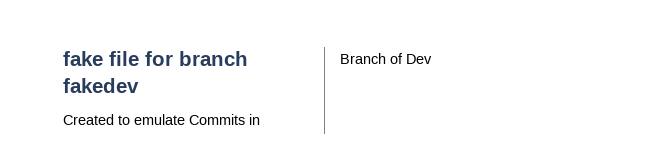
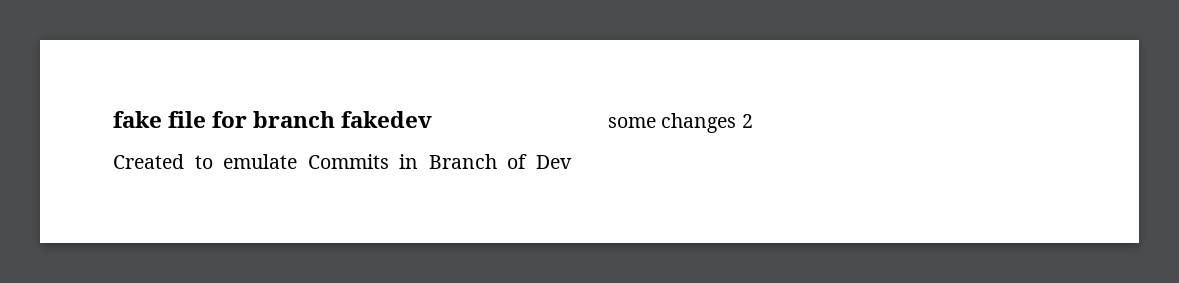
- Created to emulate Commits in Branch of Dev
+ Created to emulate Commits in Branch of Dev some changes 2

